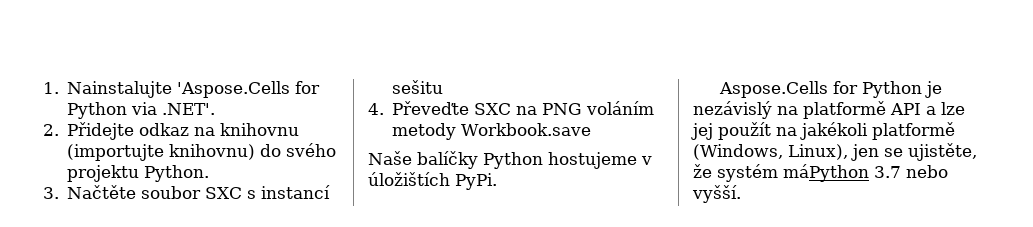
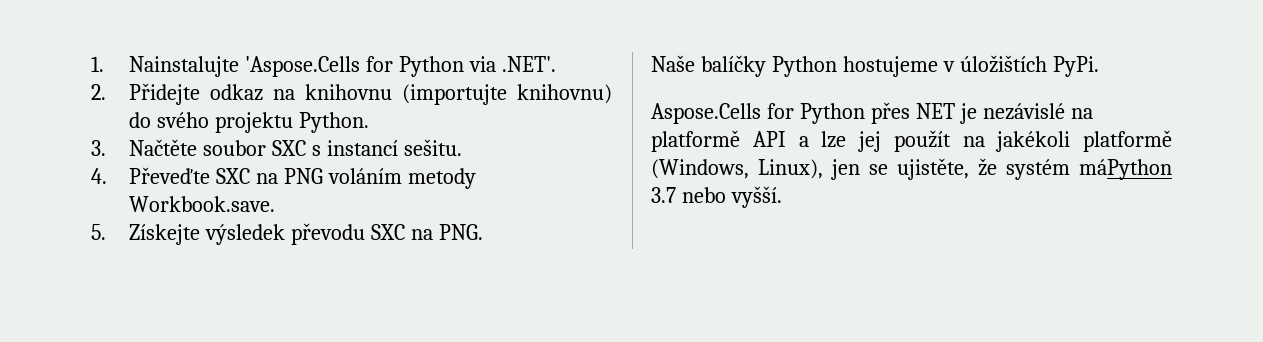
- 3. Načtěte soubor SXC s instancí sešitu
+ 3. Načtěte soubor SXC s instancí sešitu.
- 4. Převeďte SXC na PNG voláním metody Workbook.save
+ 4. Převeďte SXC na PNG voláním metody Workbook.save.
+ 5. Získejte výsledek převodu SXC na PNG.
- Aspose.Cells for Python je nezávislý na platformě API a lze jej použít na jakékoli platformě (Windows, Linux), jen se ujistěte, že systém máPython 3.7 nebo vyšší.
+ Aspose.Cells for Python přes NET je nezávislé na platformě API a lze jej použít na jakékoli platformě (Windows, Linux), jen se ujistěte, že systém máPython 3.7 nebo vyšší.

